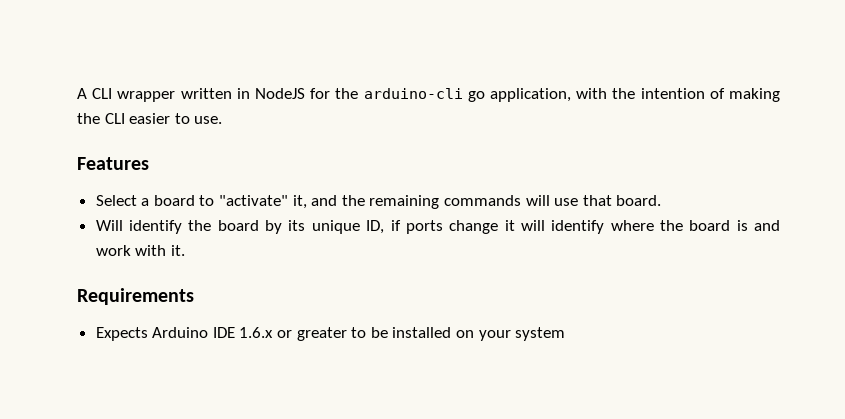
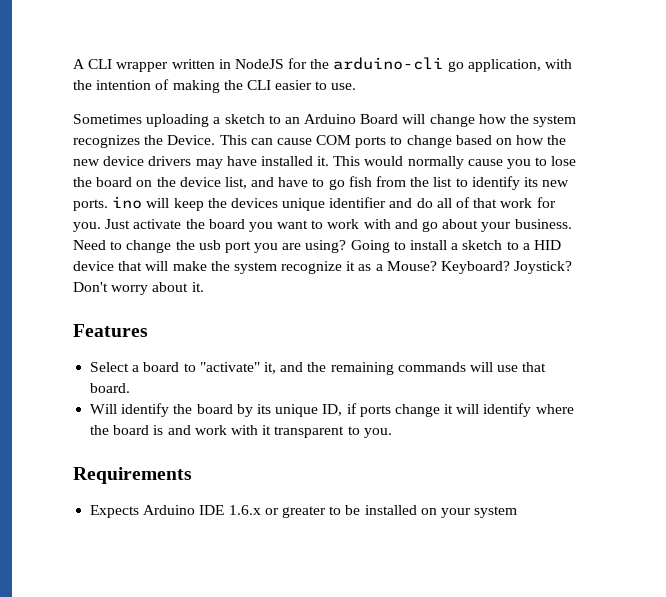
+ Sometimes uploading a sketch to an Arduino Board will change how the system recognizes the Device. This can cause COM ports to change based on how the new device drivers may have installed it. This would normally cause you to lose the board on the device list, and have to go fish from the list to identify its new ports. ino will keep the devices unique identifier and do all of that work for you. Just activate the board you want to work with and go about your business. Need to change the usb port you are using? Going to install a sketch to a HID device that will make the system recognize it as a Mouse? Keyboard? Joystick? Don't worry about it.
- Will identify the board by its unique ID, if ports change it will identify where the board is and work with it.
+ Will identify the board by its unique ID, if ports change it will identify where the board is and work with it transparent to you.

